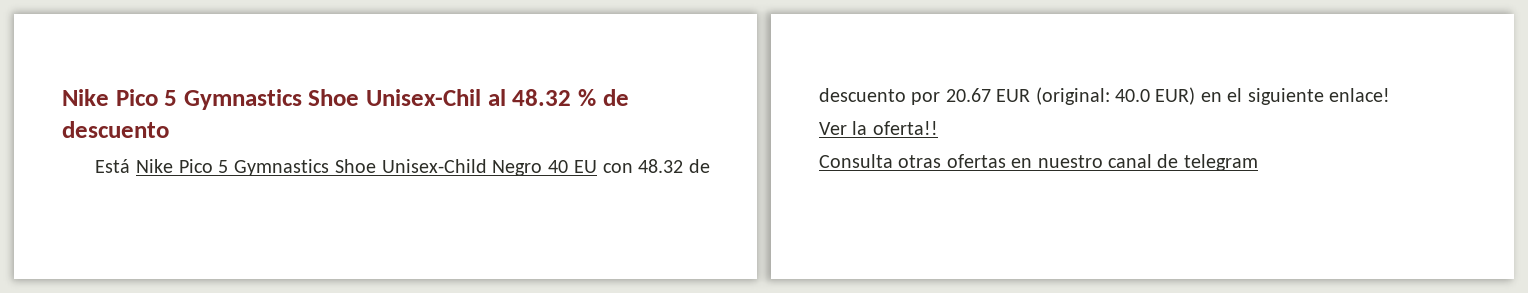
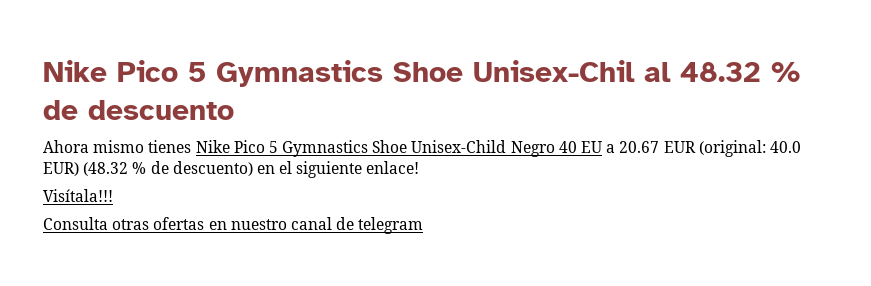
- Está Nike Pico 5 Gymnastics Shoe Unisex-Child Negro 40 EU con 48.32 de descuento por 20.67 EUR (original: 40.0 EUR) en el siguiente enlace!
+ Ahora mismo tienes Nike Pico 5 Gymnastics Shoe Unisex-Child Negro 40 EU a 20.67 EUR (original: 40.0 EUR) (48.32 % de descuento) en el siguiente enlace!
- Ver la oferta!!
+ Visítala!!!

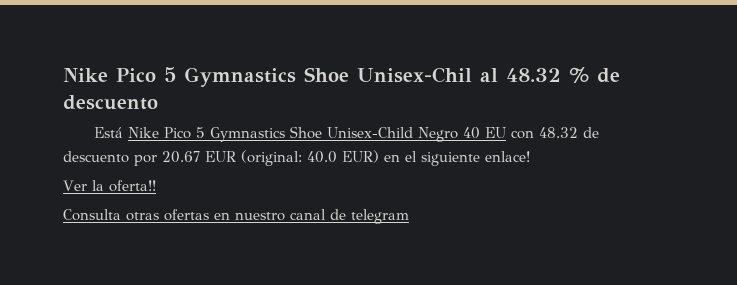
- Ahora mismo tienes Nike Pico 5 Gymnastics Shoe Unisex-Child Negro 40 EU a 20.67 EUR (original: 40.0 EUR) (48.32 % de descuento) en el siguiente enlace!
+ Está Nike Pico 5 Gymnastics Shoe Unisex-Child Negro 40 EU con 48.32 de descuento por 20.67 EUR (original: 40.0 EUR) en el siguiente enlace!
- Visítala!!!
+ Ver la oferta!!

